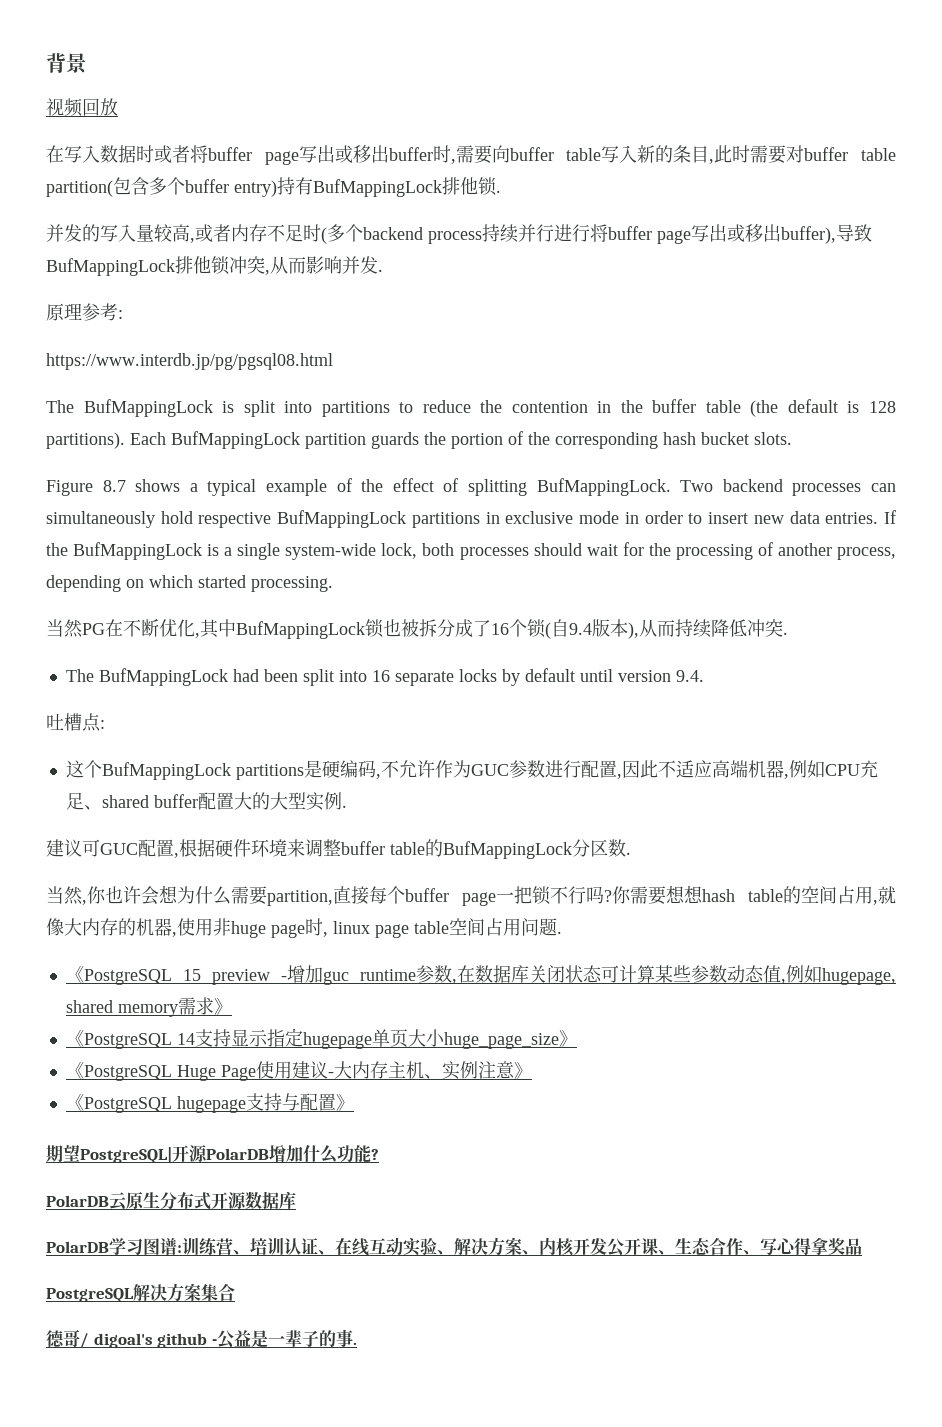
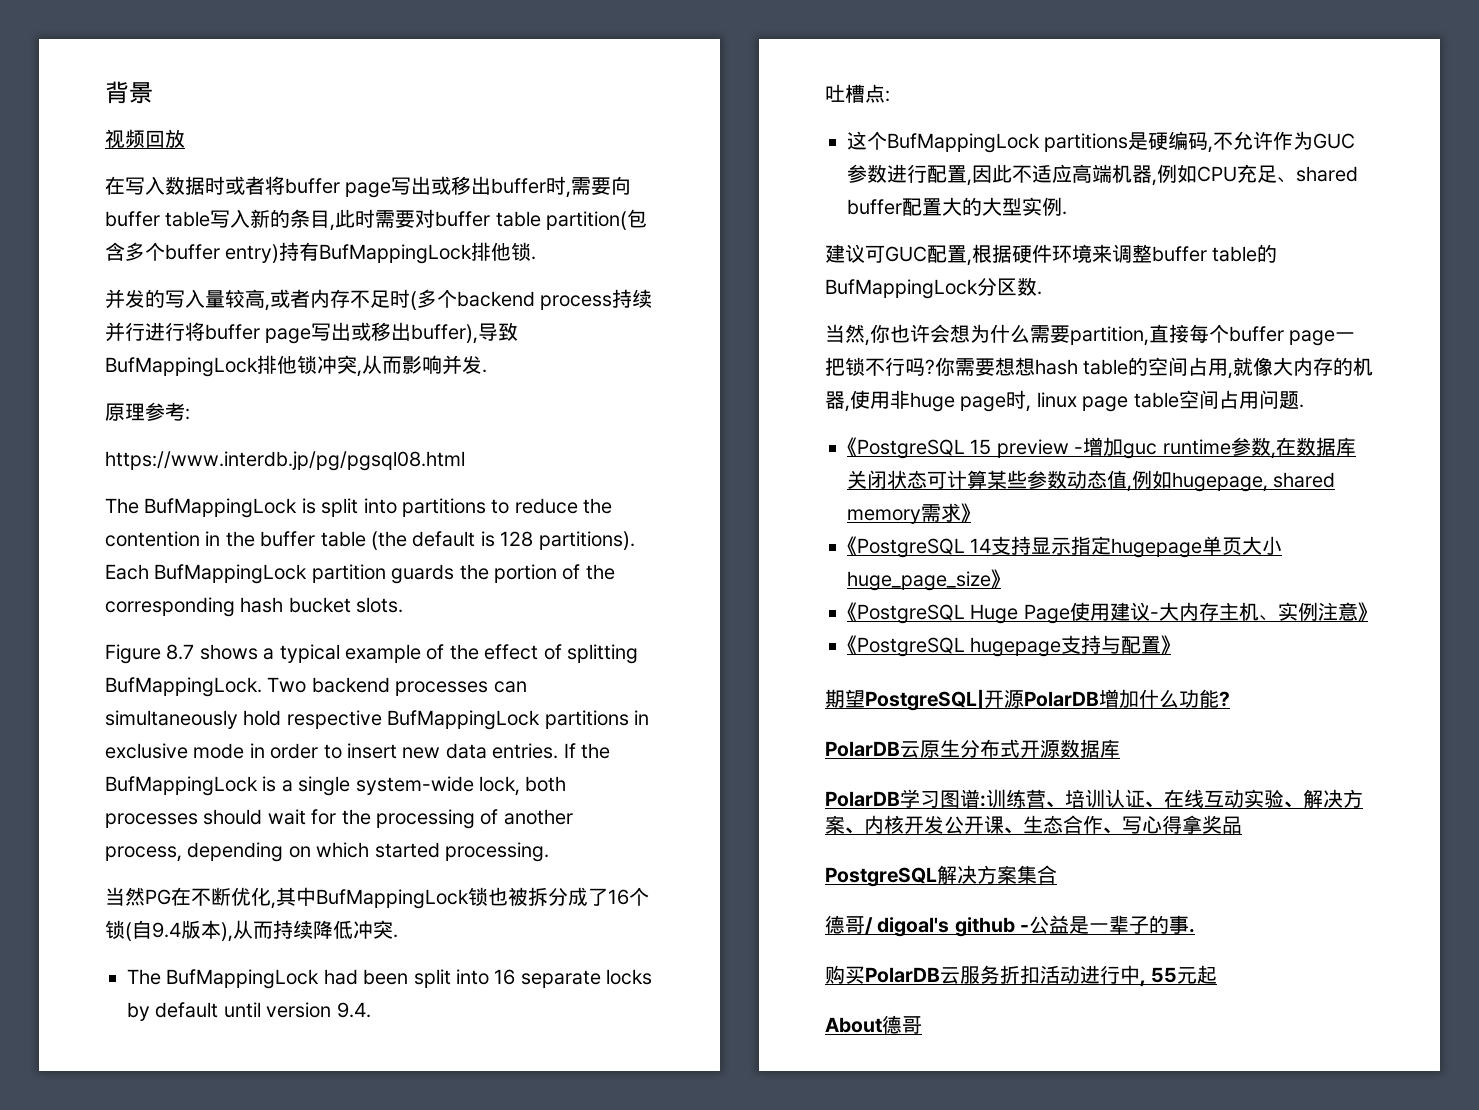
+ 购买PolarDB云服务折扣活动进行中, 55元起
+ About德哥

